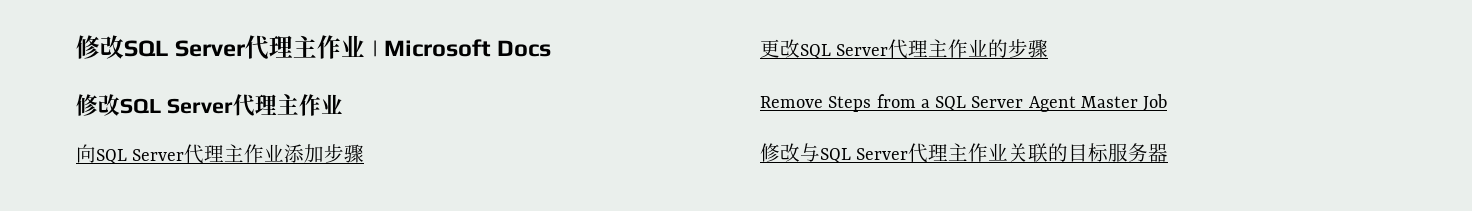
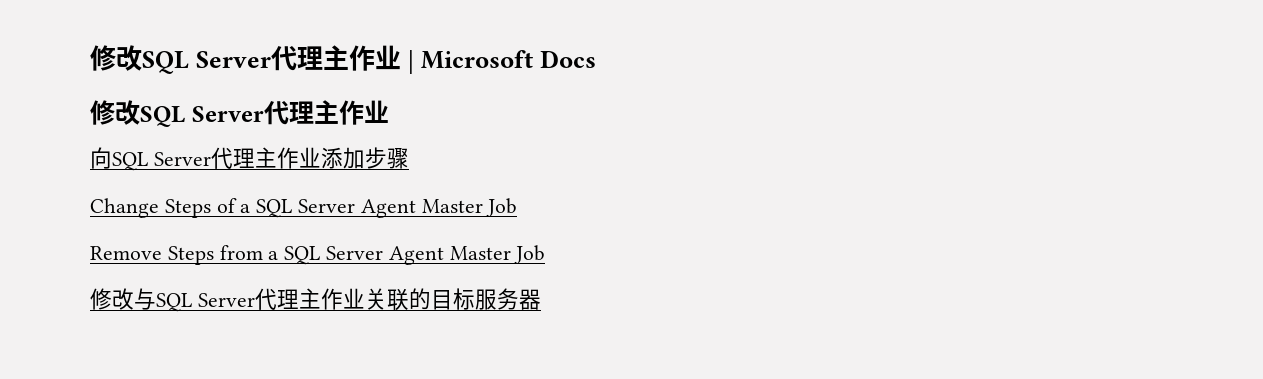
- 更改SQL Server代理主作业的步骤
+ Change Steps of a SQL Server Agent Master Job

